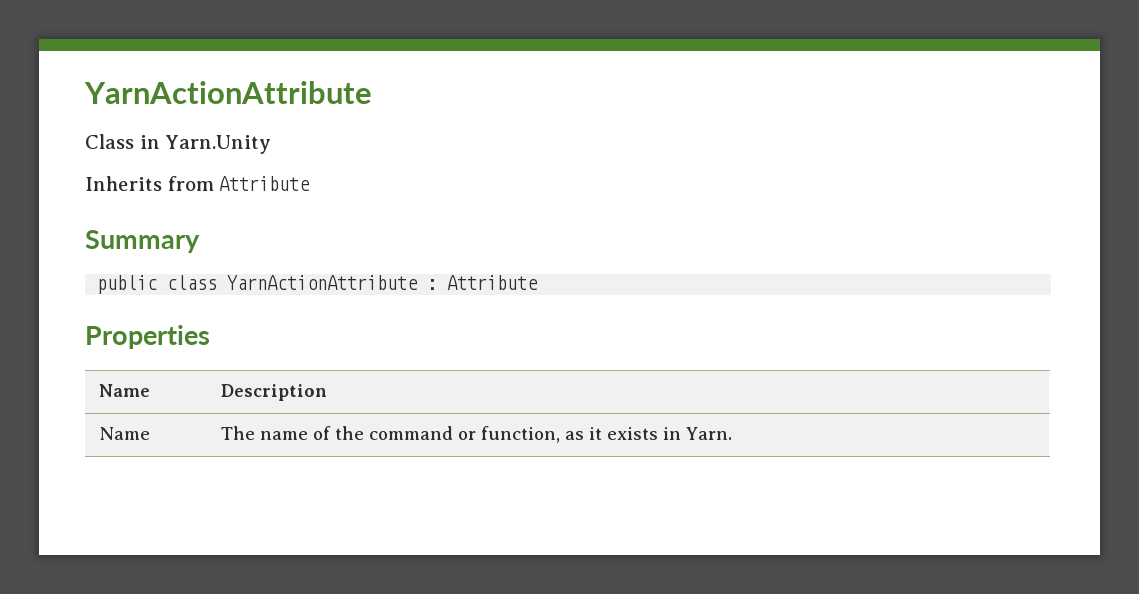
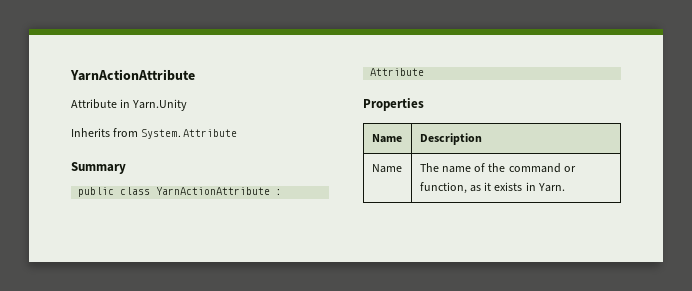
- Class in Yarn.Unity
+ Attribute in Yarn.Unity
- Inherits from Attribute
+ Inherits from System.Attribute

